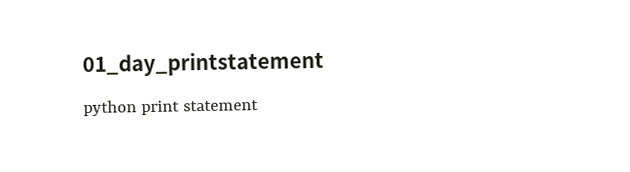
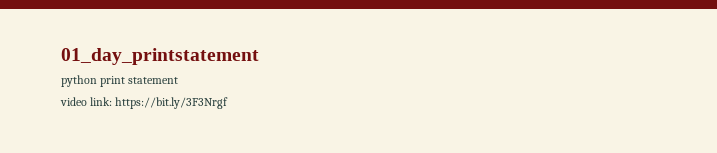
+ video link: https://bit.ly/3F3Nrgf

